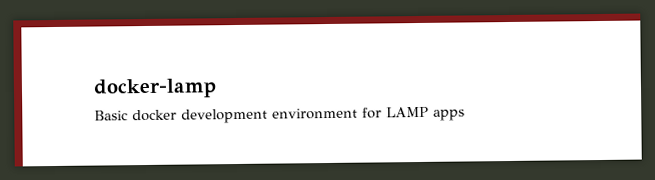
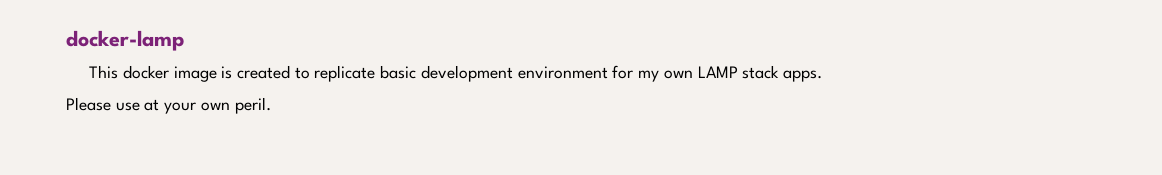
- Basic docker development environment for LAMP apps
+ This docker image is created to replicate basic development environment for my own LAMP stack apps.
+ Please use at your own peril.

